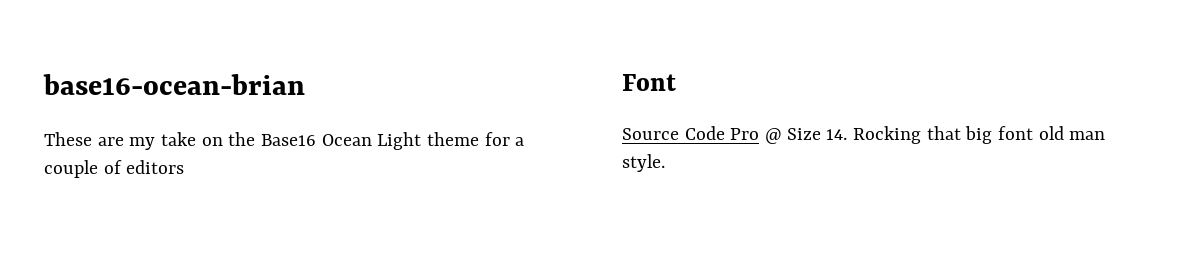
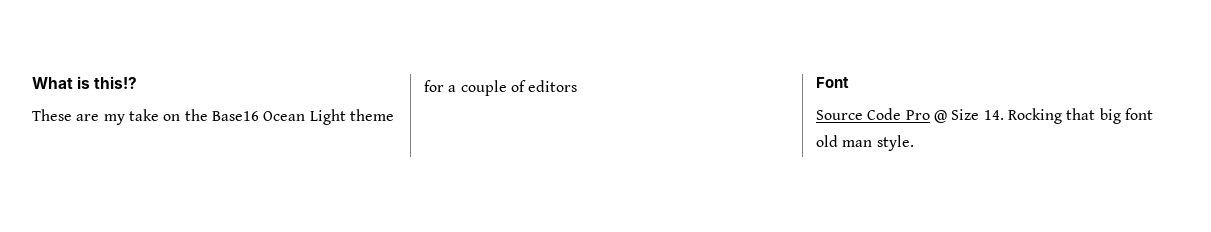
- base16-ocean-brian
+ What is this!?

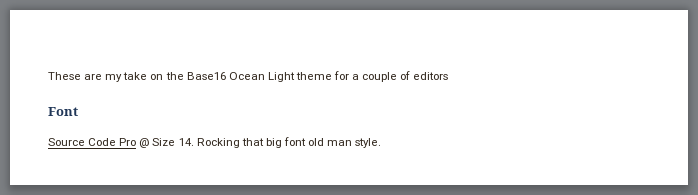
- What is this!?

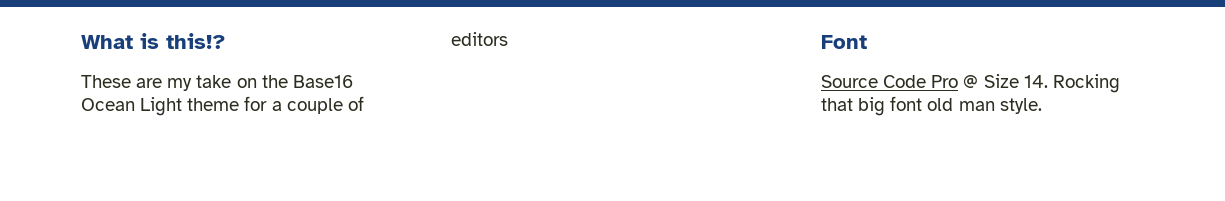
+ What is this!?

